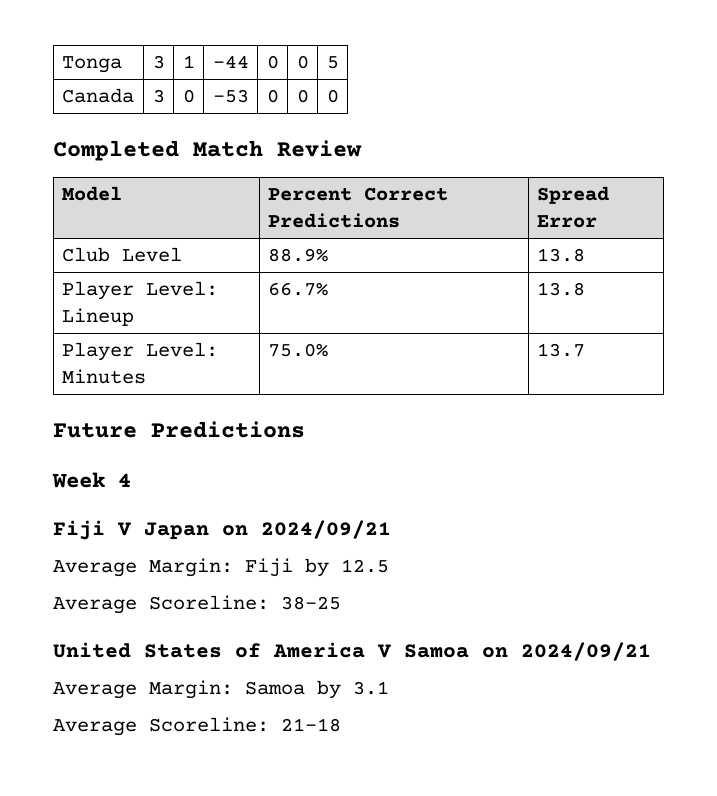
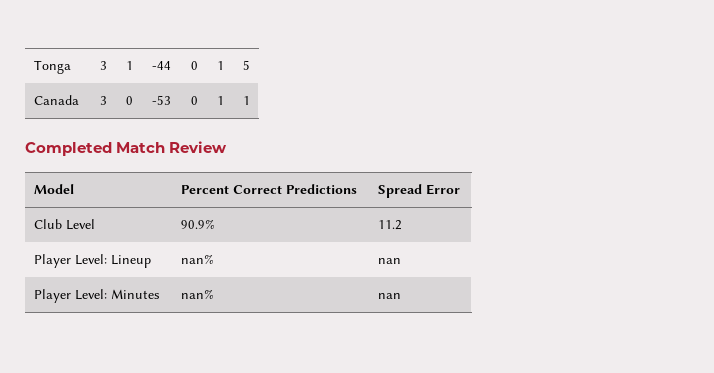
- Tonga | 3 | 1 | -44 | 0 | 0 | 5
+ Tonga | 3 | 1 | -44 | 0 | 1 | 5
- Canada | 3 | 0 | -53 | 0 | 0 | 0
+ Canada | 3 | 0 | -53 | 0 | 1 | 1
- Club Level | 88.9% | 13.8
+ Club Level | 90.9% | 11.2
- Player Level: Lineup | 66.7% | 13.8
+ Player Level: Lineup | nan% | nan
- Player Level: Minutes | 75.0% | 13.7
- Future Predictions
- Week 4
- Fiji V Japan on 2024/09/21
- Average Margin: Fiji by 12.5
- Average Scoreline: 38-25
- United States of America V Samoa on 2024/09/21
- Average Margin: Samoa by 3.1
- Average Scoreline: 21-18
+ Player Level: Minutes | nan% | nan

